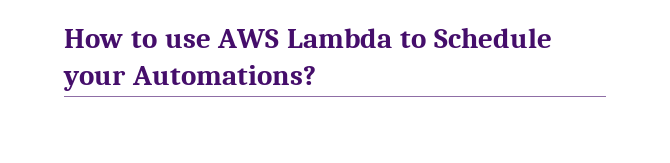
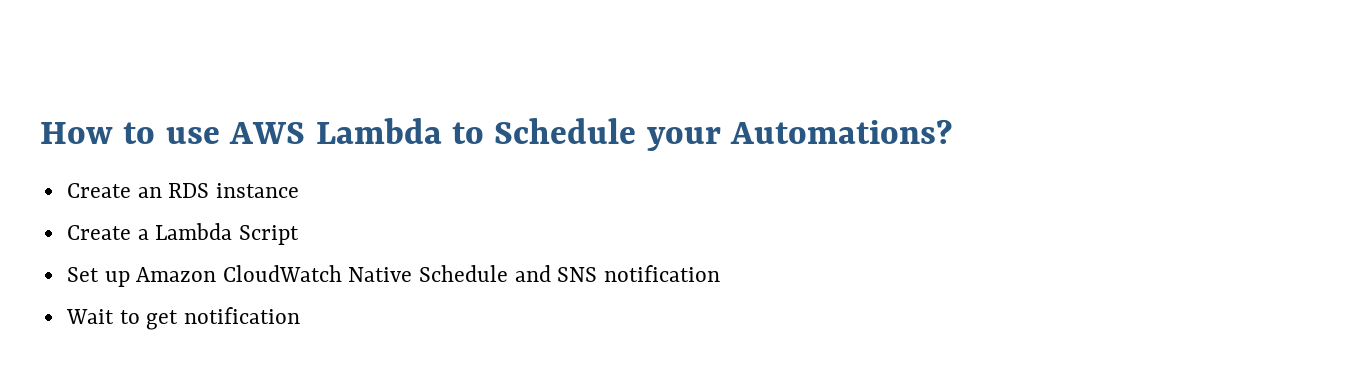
+ Create an RDS instance
+ Create a Lambda Script
+ Set up Amazon CloudWatch Native Schedule and SNS notification
+ Wait to get notification

